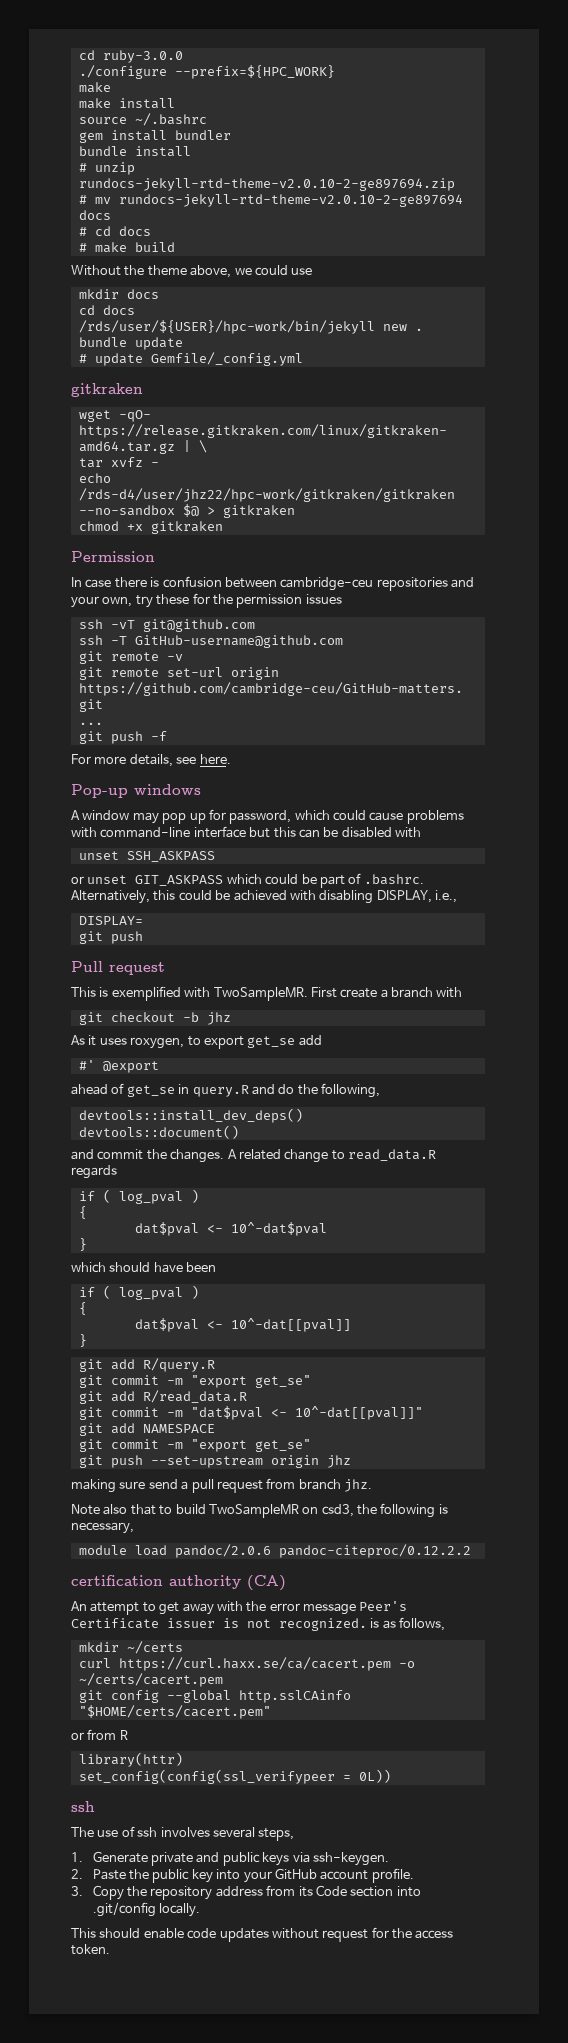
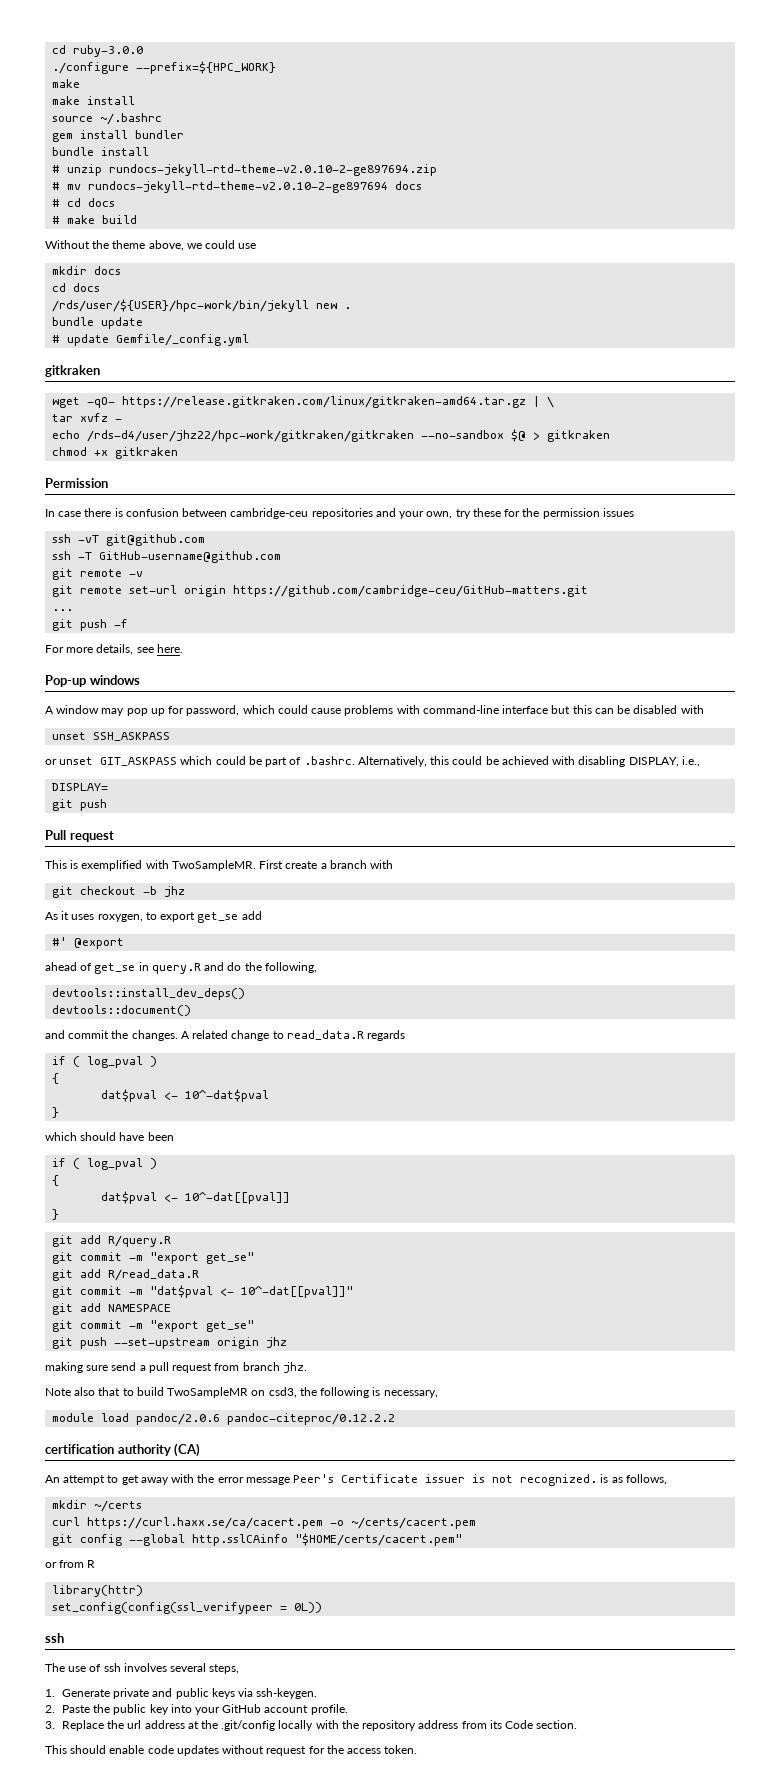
- 3. Copy the repository address from its Code section into .git/config locally.
+ 3. Replace the url address at the .git/config locally with the repository address from its Code section.

